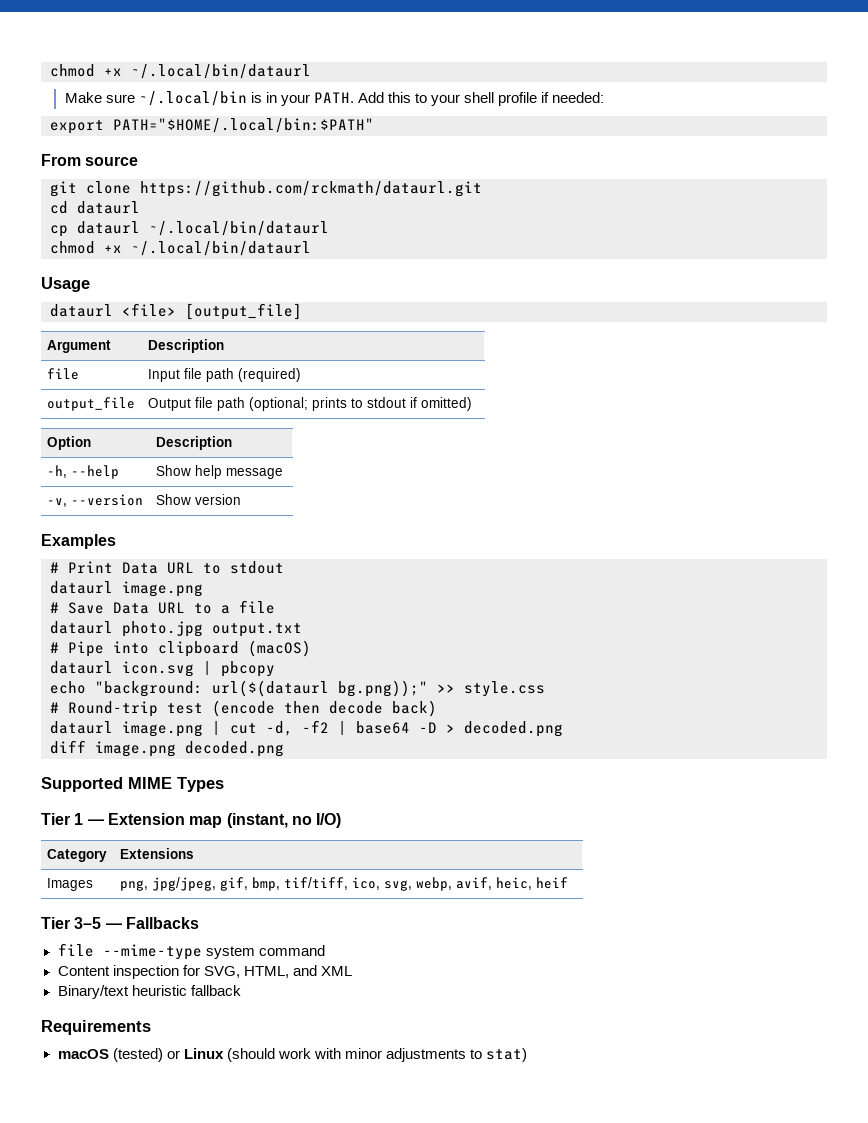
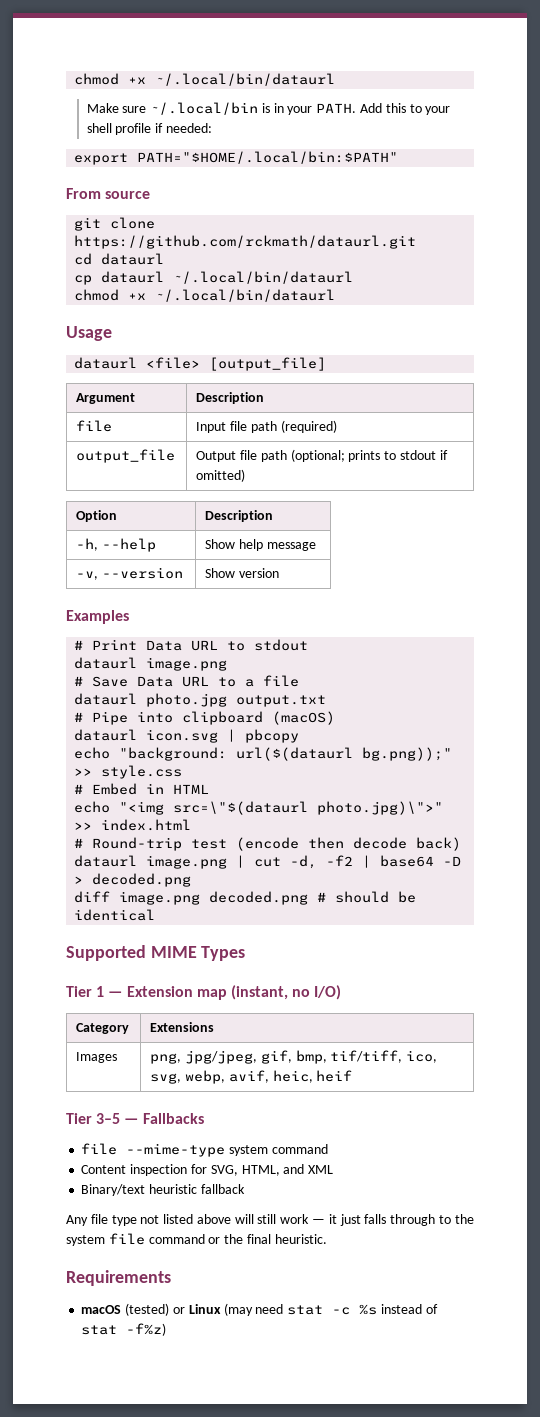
+ # Embed in HTML
+ echo "<img src=\"$(dataurl photo.jpg)\">" >> index.html
- diff image.png decoded.png
+ diff image.png decoded.png # should be identical
+ Any file type not listed above will still work — it just falls through to the system file command or the final heuristic.
- macOS (tested) or Linux (should work with minor adjustments to stat)
+ macOS (tested) or Linux (may need stat -c %s instead of stat -f%z)

